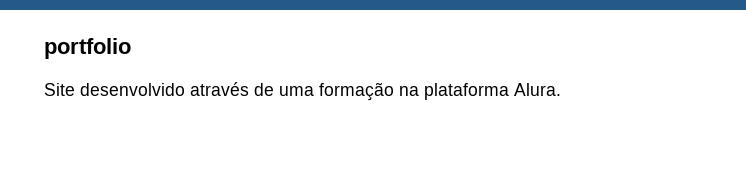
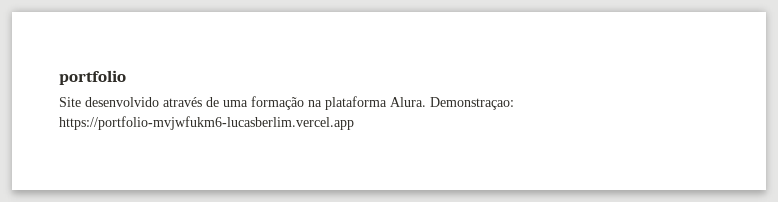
+ Demonstraçao: https://portfolio-mvjwfukm6-lucasberlim.vercel.app

